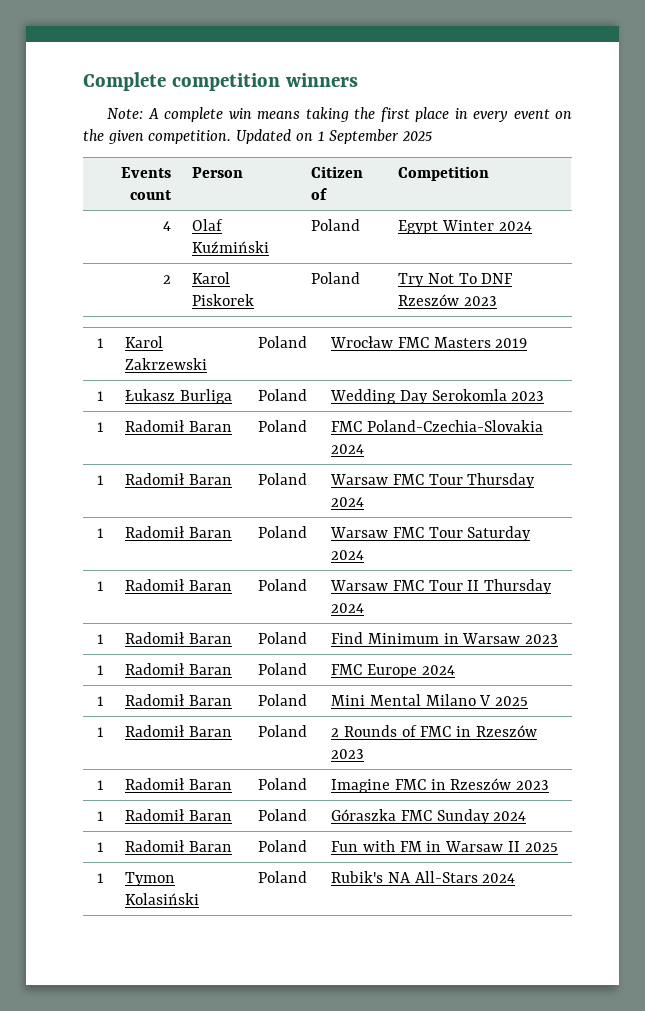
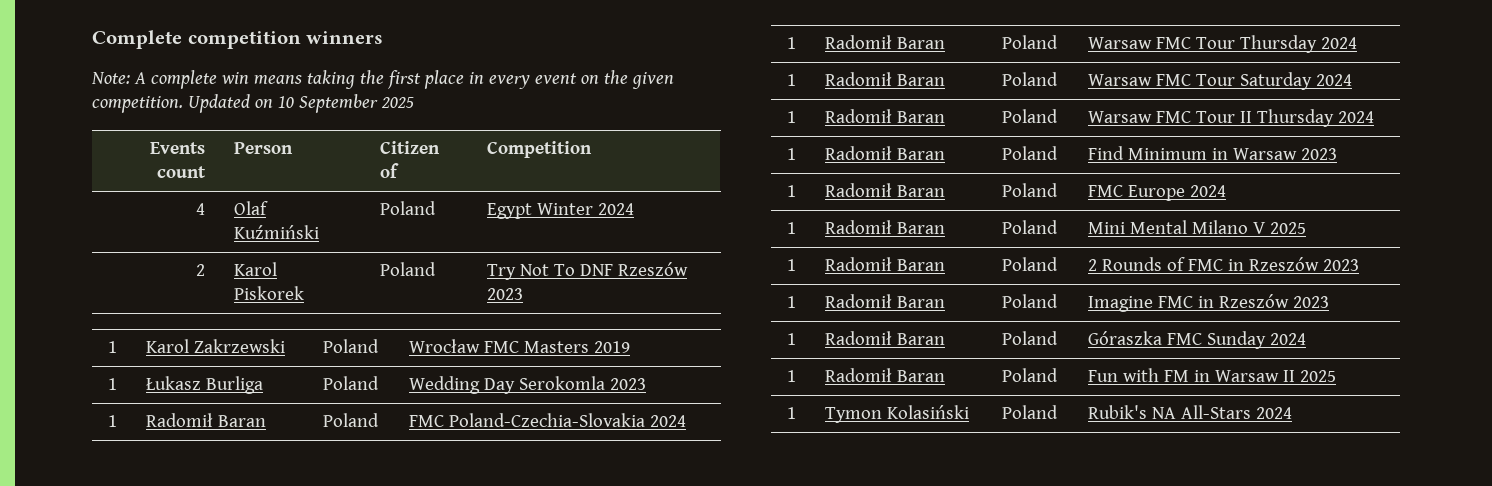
- Updated on 1 September 2025
+ Updated on 10 September 2025

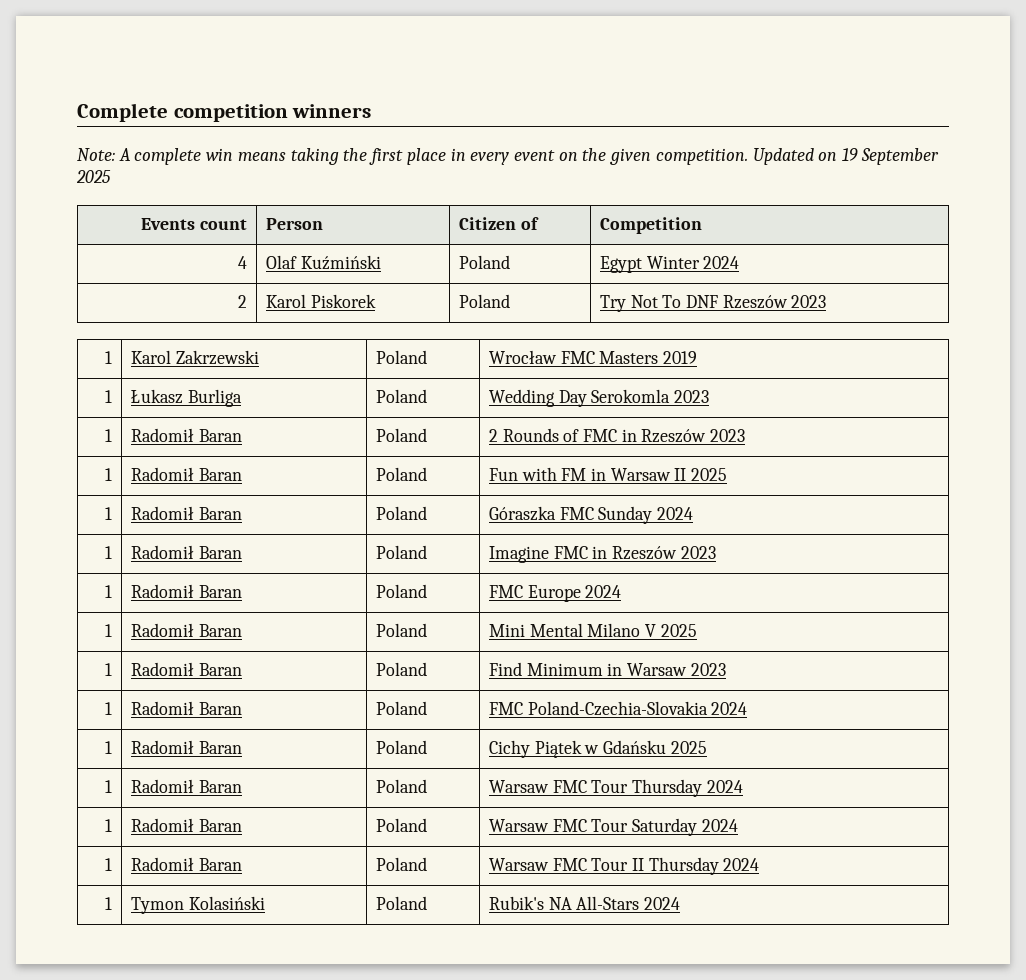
- Updated on 10 September 2025
+ Updated on 19 September 2025
+ 1 | Radomił Baran | Poland | 2 Rounds of FMC in Rzeszów 2023
+ 1 | Radomił Baran | Poland | Fun with FM in Warsaw II 2025
+ 1 | Radomił Baran | Poland | Góraszka FMC Sunday 2024
+ 1 | Radomił Baran | Poland | Imagine FMC in Rzeszów 2023
+ 1 | Radomił Baran | Poland | FMC Europe 2024
+ 1 | Radomił Baran | Poland | Mini Mental Milano V 2025
+ 1 | Radomił Baran | Poland | Find Minimum in Warsaw 2023
+ 1 | Radomił Baran | Poland | Cichy Piątek w Gdańsku 2025
- 1 | Radomił Baran | Poland | Find Minimum in Warsaw 2023
- 1 | Radomił Baran | Poland | FMC Europe 2024
- 1 | Radomił Baran | Poland | Mini Mental Milano V 2025
- 1 | Radomił Baran | Poland | 2 Rounds of FMC in Rzeszów 2023
- 1 | Radomił Baran | Poland | Imagine FMC in Rzeszów 2023
- 1 | Radomił Baran | Poland | Góraszka FMC Sunday 2024
- 1 | Radomił Baran | Poland | Fun with FM in Warsaw II 2025

